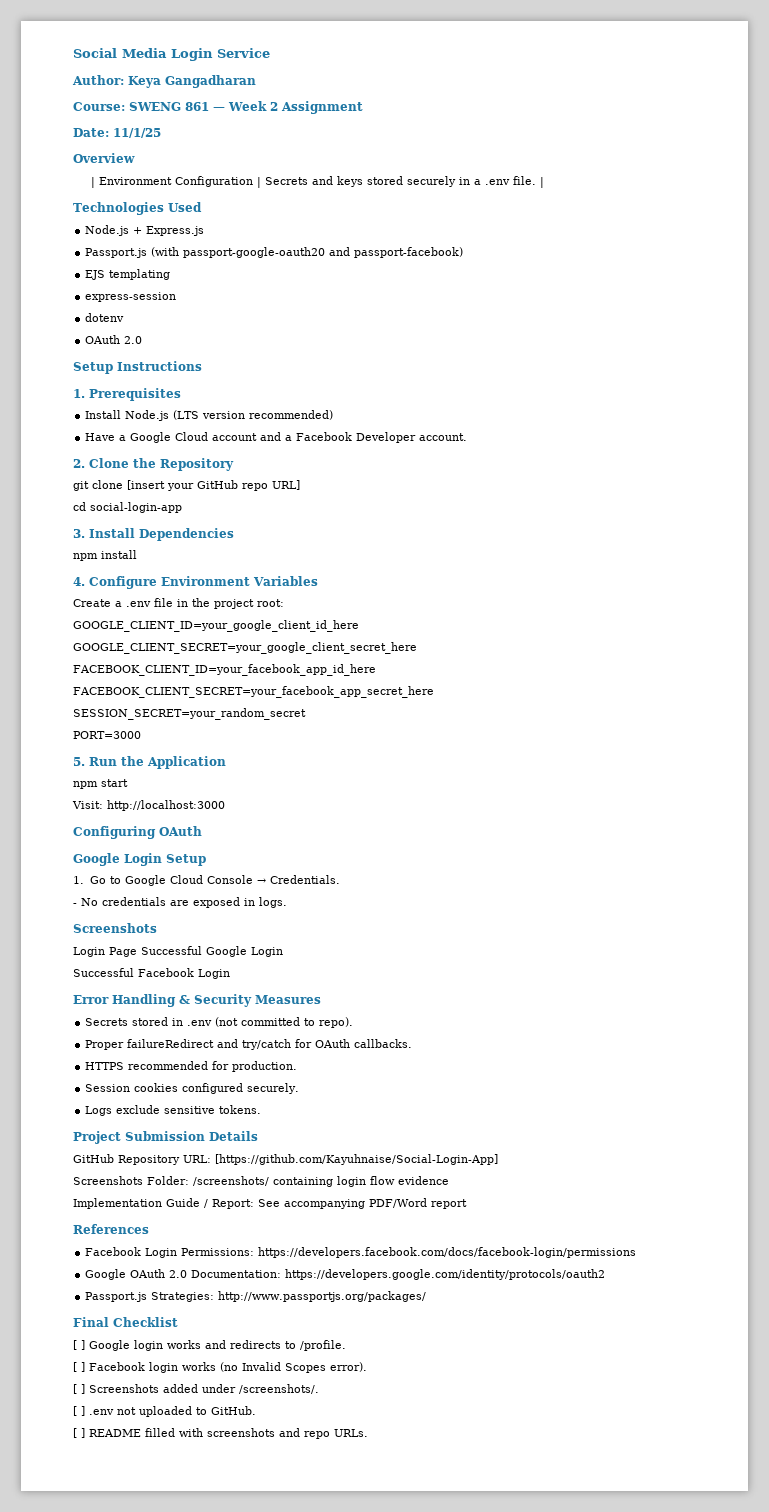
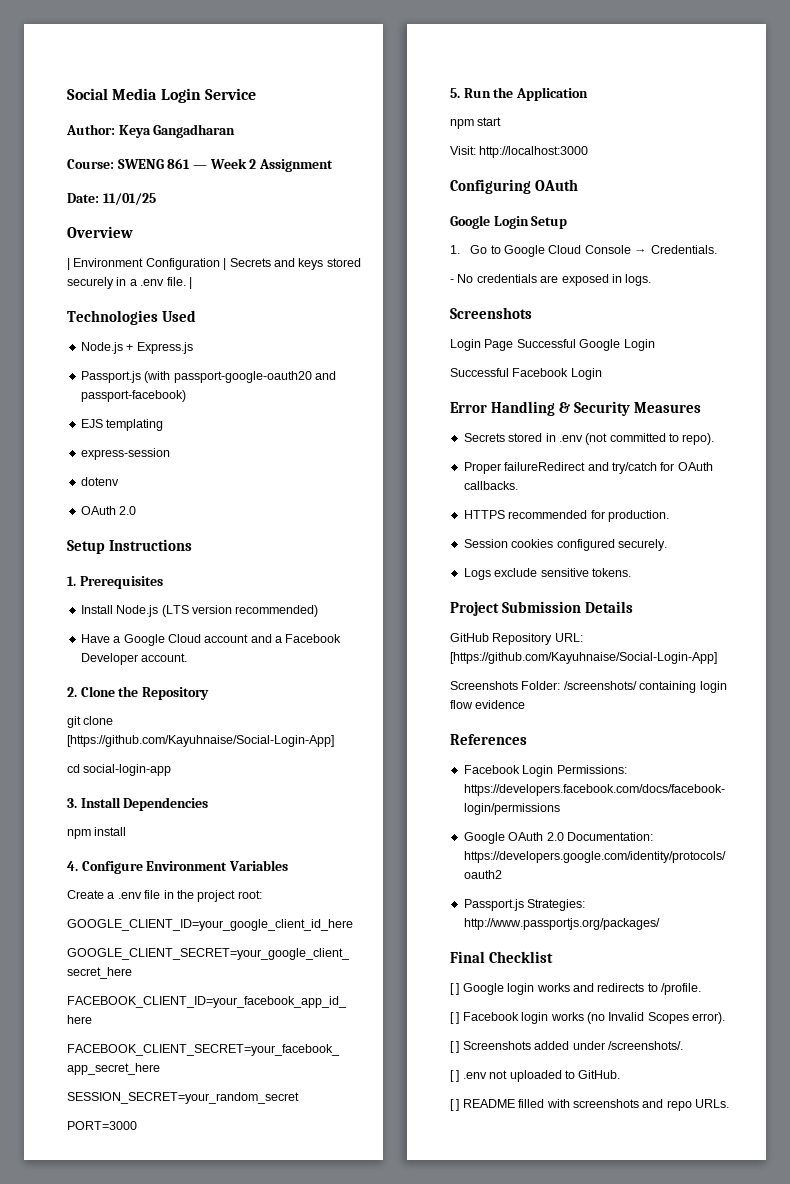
- Date: 11/1/25
+ Date: 11/01/25
- git clone [insert your GitHub repo URL]
+ git clone [https://github.com/Kayuhnaise/Social-Login-App]
- Implementation Guide / Report: See accompanying PDF/Word report

